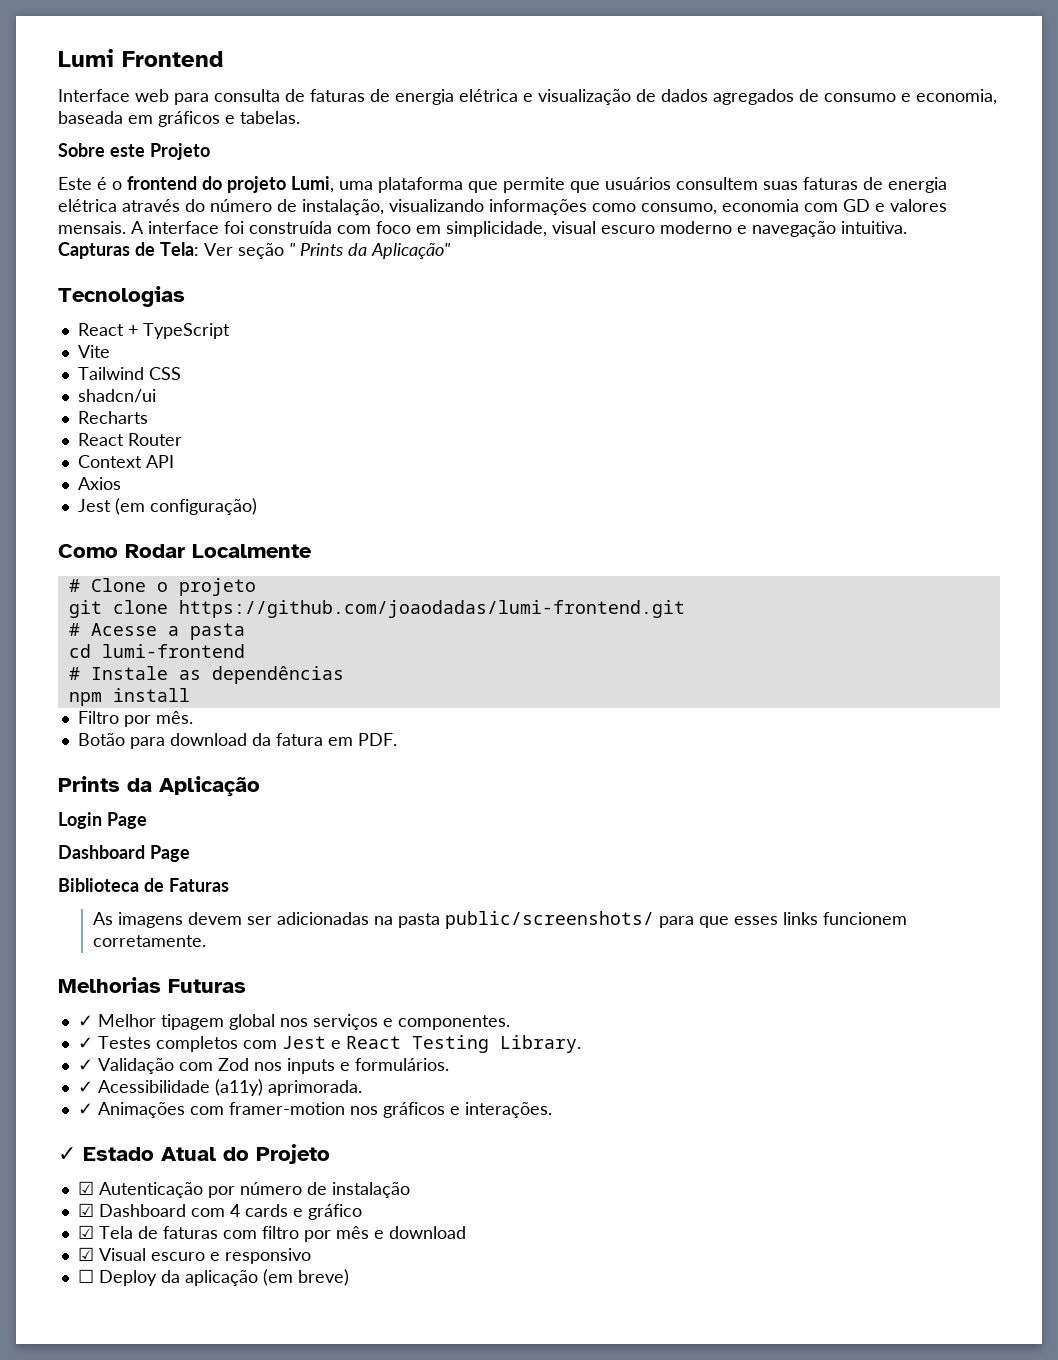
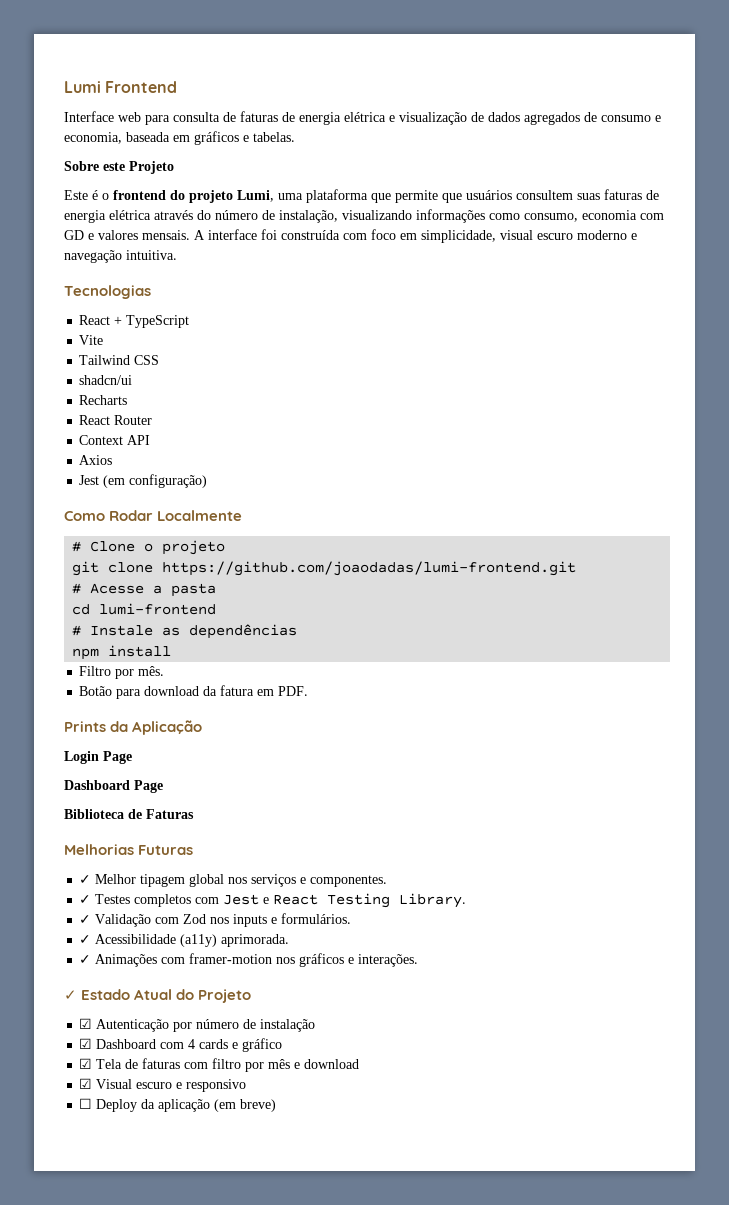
- Capturas de Tela: Ver seção " Prints da Aplicação"
- As imagens devem ser adicionadas na pasta public/screenshots/ para que esses links funcionem corretamente.

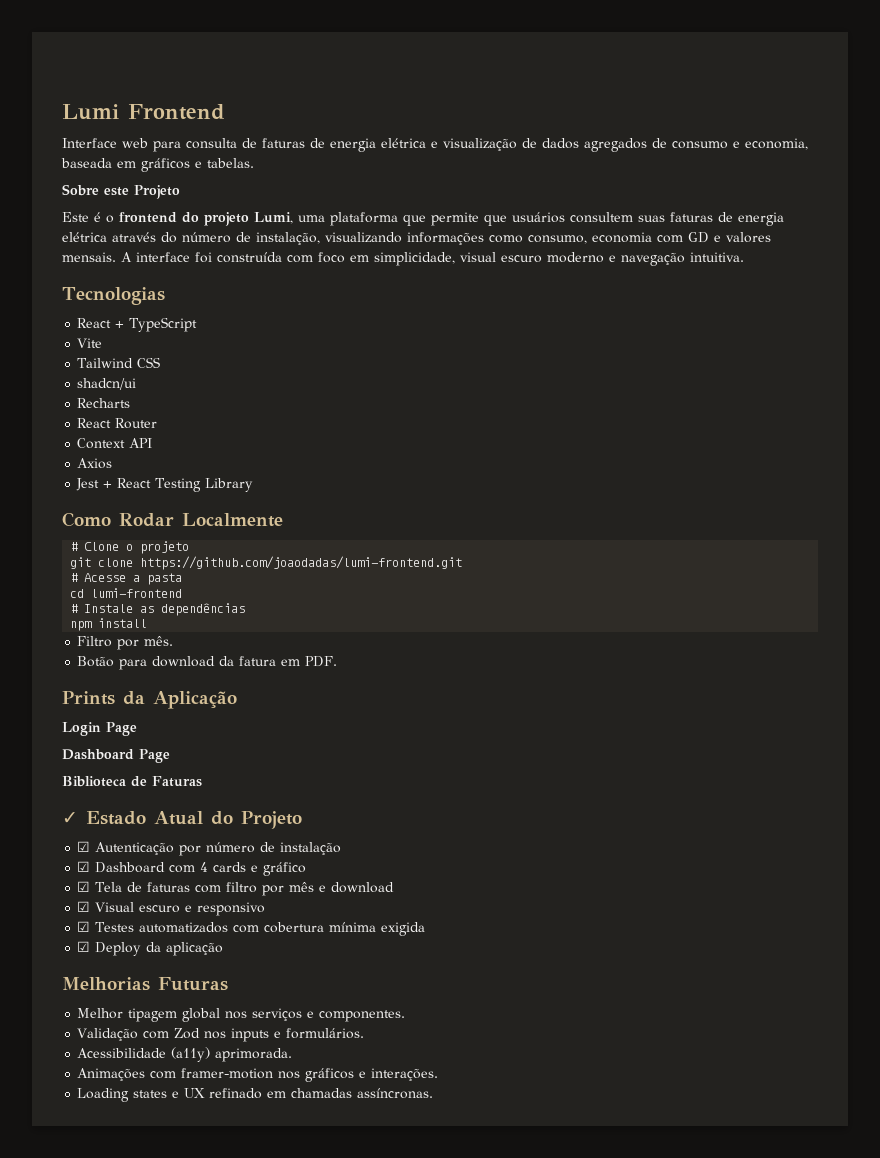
- Jest (em configuração)
+ Jest + React Testing Library
- Melhorias Futuras
- ✓ Melhor tipagem global nos serviços e componentes.
- ✓ Testes completos com Jest e React Testing Library.
- ✓ Validação com Zod nos inputs e formulários.
- ✓ Acessibilidade (a11y) aprimorada.
- ✓ Animações com framer-motion nos gráficos e interações.
- ☐ Deploy da aplicação (em breve)
+ ☑ Testes automatizados com cobertura mínima exigida
+ ☑ Deploy da aplicação
+ Melhorias Futuras
+ Melhor tipagem global nos serviços e componentes.
+ Validação com Zod nos inputs e formulários.
+ Acessibilidade (a11y) aprimorada.
+ Animações com framer-motion nos gráficos e interações.
+ Loading states e UX refinado em chamadas assíncronas.

